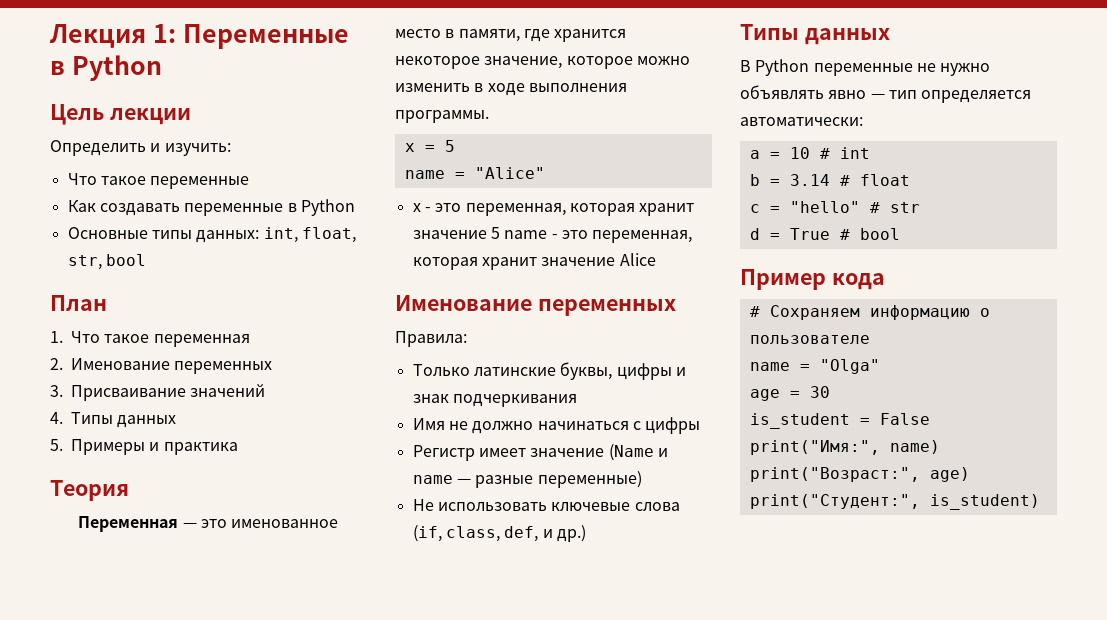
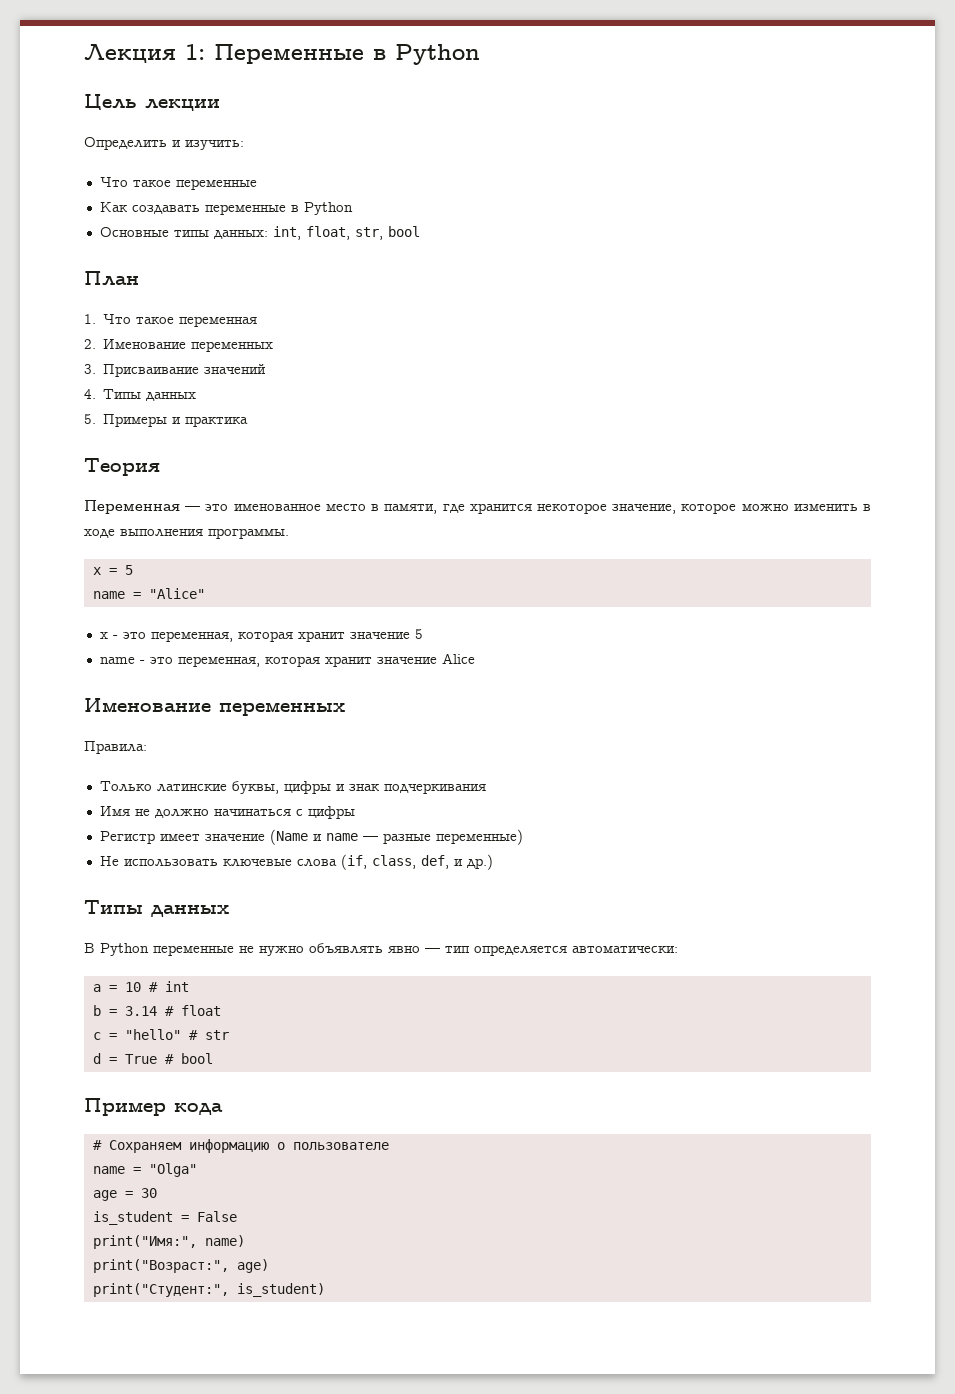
- x - это переменная, которая хранит значение 5 name - это переменная, которая хранит значение Alice
+ x - это переменная, которая хранит значение 5
+ name - это переменная, которая хранит значение Alice

